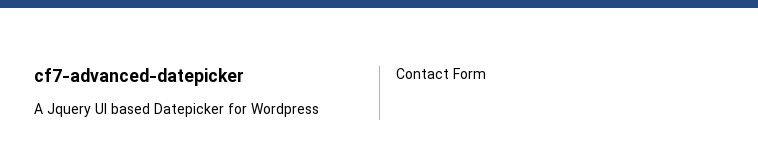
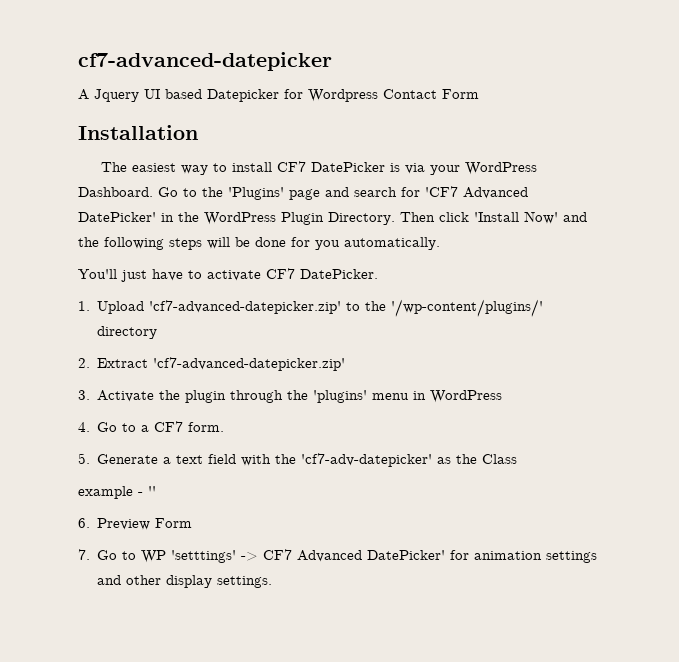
+ Installation
+ The easiest way to install CF7 DatePicker is via your WordPress Dashboard. Go to the 'Plugins' page and search for 'CF7 Advanced DatePicker' in the WordPress Plugin Directory. Then click 'Install Now' and the following steps will be done for you automatically.
+ You'll just have to activate CF7 DatePicker.
+ 1. Upload 'cf7-advanced-datepicker.zip' to the '/wp-content/plugins/' directory
+ 2. Extract 'cf7-advanced-datepicker.zip'
+ 3. Activate the plugin through the 'plugins' menu in WordPress
+ 4. Go to a CF7 form.
+ 5. Generate a text field with the 'cf7-adv-datepicker' as the Class
+ example - ''
+ 6. Preview Form
+ 7. Go to WP 'setttings' -> CF7 Advanced DatePicker' for animation settings and other display settings.

